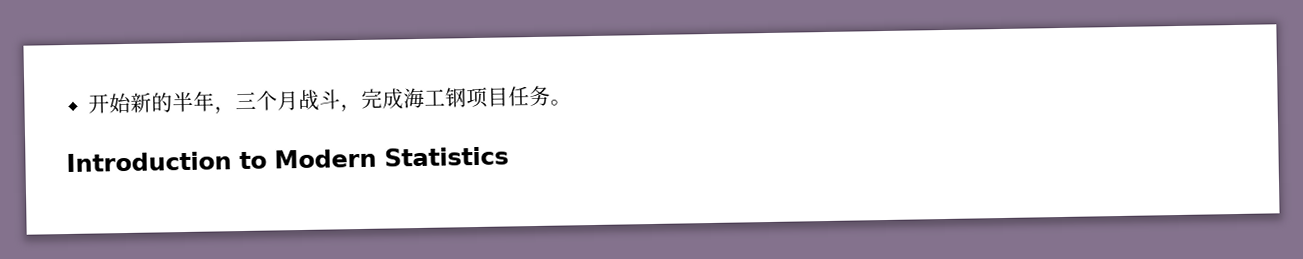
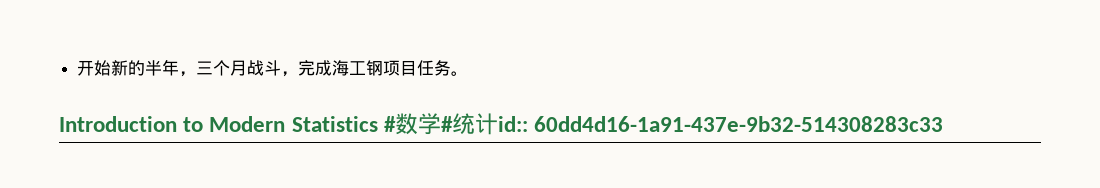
- Introduction to Modern Statistics
+ Introduction to Modern Statistics #数学#统计id:: 60dd4d16-1a91-437e-9b32-514308283c33

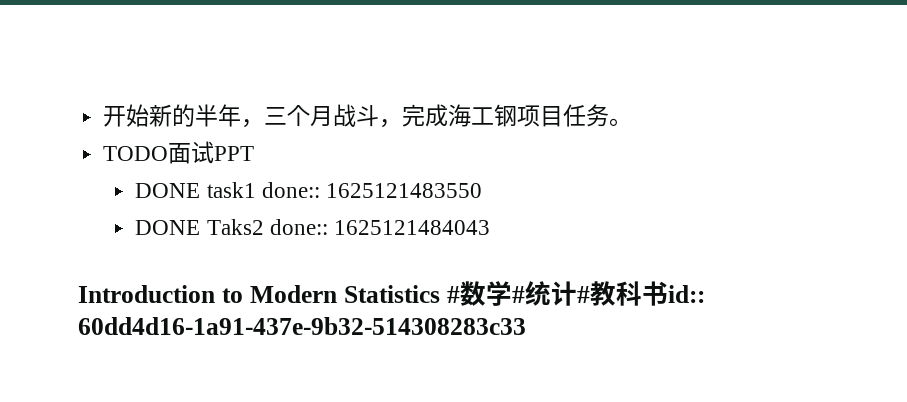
+ TODO面试PPT
+ DONE task1 done:: 1625121483550
+ DONE Taks2 done:: 1625121484043
- Introduction to Modern Statistics #数学#统计id:: 60dd4d16-1a91-437e-9b32-514308283c33
+ Introduction to Modern Statistics #数学#统计#教科书id:: 60dd4d16-1a91-437e-9b32-514308283c33

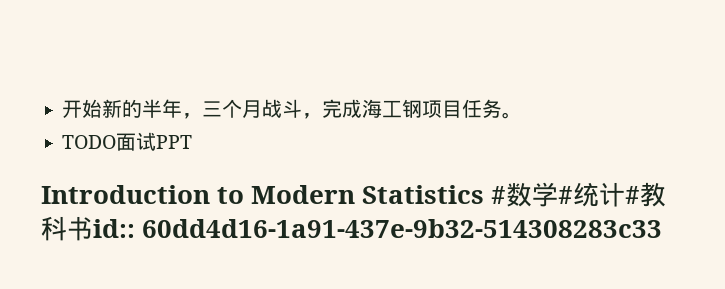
- DONE task1 done:: 1625121483550
- DONE Taks2 done:: 1625121484043

